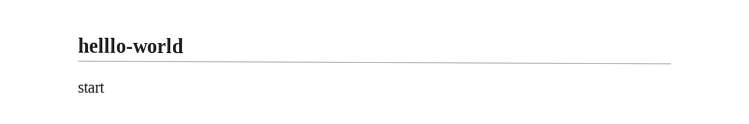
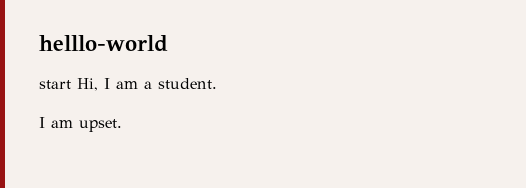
- start
+ start Hi, I am a student.
+ I am upset.

